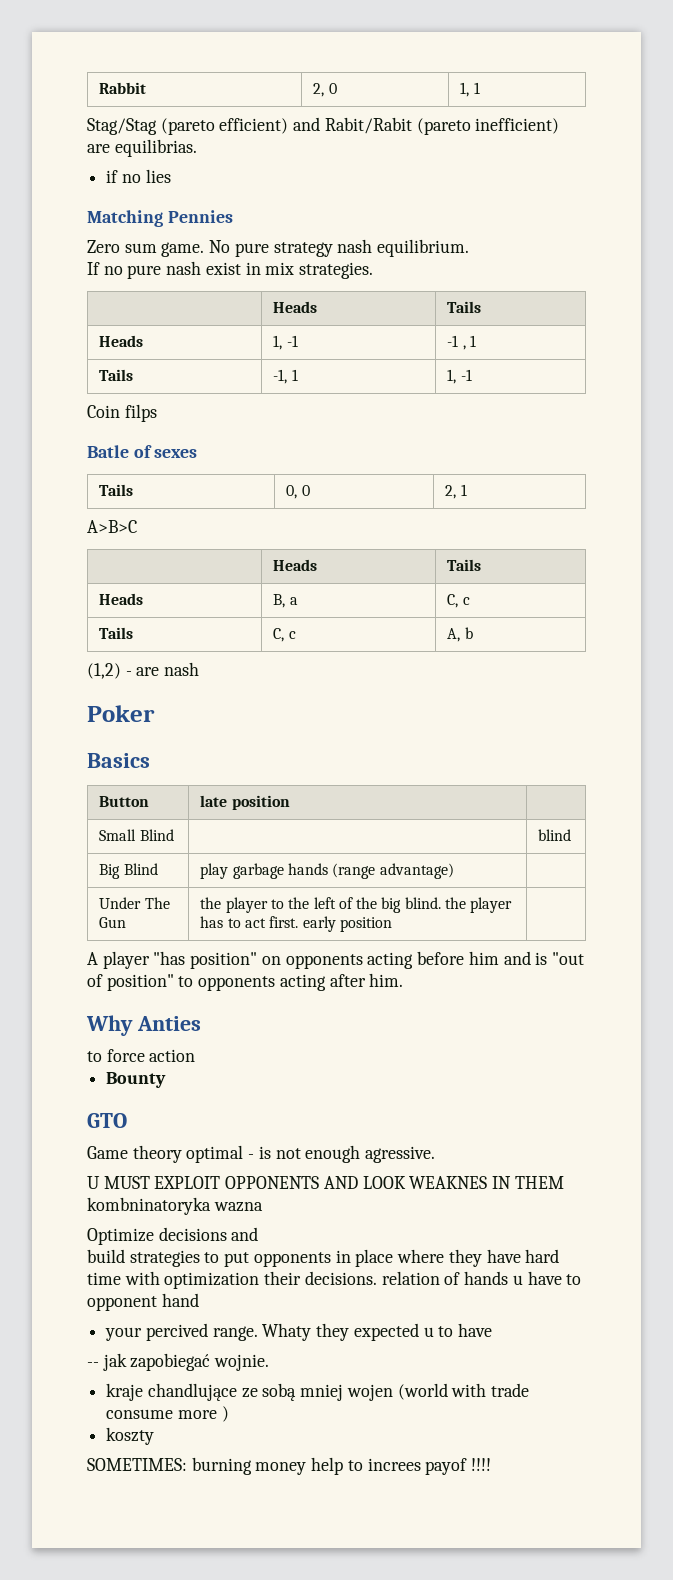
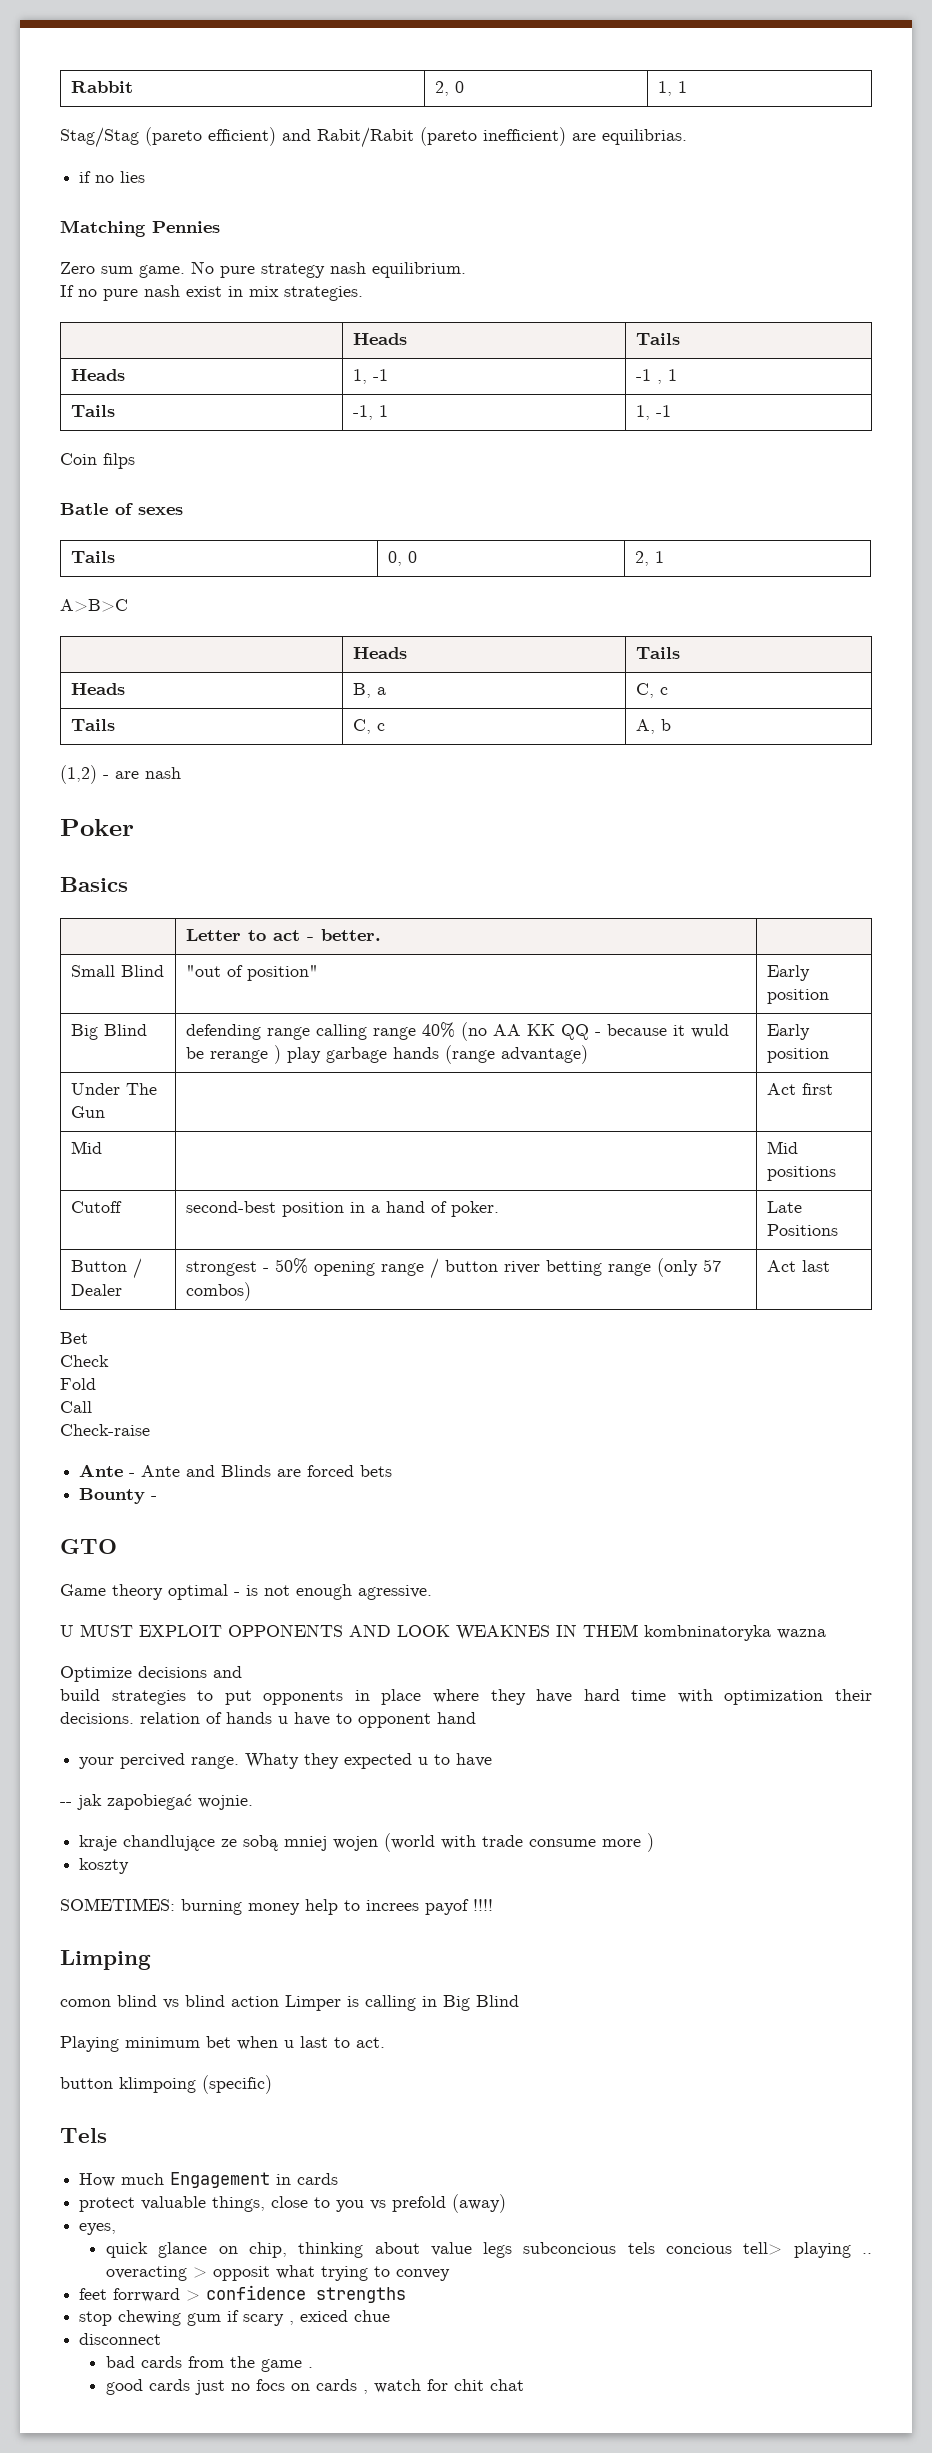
- Button | late position |
- Small Blind | | blind
- Big Blind | play garbage hands (range advantage) |
+ | Letter to act - better. |
+ Small Blind | "out of position" | Early position
+ Big Blind | defending range calling range 40% (no AA KK QQ - because it wuld be rerange ) play garbage hands (range advantage) | Early position
- Under The Gun | the player to the left of the big blind. the player has to act first. early position |
- A player "has position" on opponents acting before him and is "out of position" to opponents acting after him.
- Why Anties
- to force action
+ Under The Gun | | Act first
+ Mid | | Mid positions
+ Cutoff | second-best position in a hand of poker. | Late Positions
+ Button / Dealer | strongest - 50% opening range / button river betting range (only 57 combos) | Act last
+ Bet
+ Check
+ Fold
+ Call
+ Check-raise
+ Ante - Ante and Blinds are forced bets
- Bounty
+ Bounty -
+ Limping
+ comon blind vs blind action Limper is calling in Big Blind
+ Playing minimum bet when u last to act.
+ button klimpoing (specific)
+ Tels
+ How much Engagement in cards
+ protect valuable things, close to you vs prefold (away)
+ eyes,
+ quick glance on chip, thinking about value legs subconcious tels concious tell> playing .. overacting > opposit what trying to convey
+ feet forrward > confidence strengths
+ stop chewing gum if scary , exiced chue
+ disconnect
+ bad cards from the game .
+ good cards just no focs on cards , watch for chit chat

